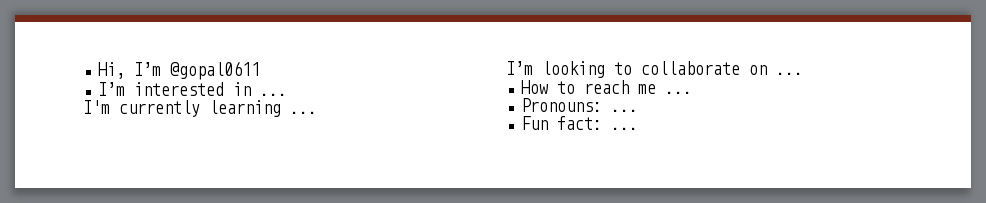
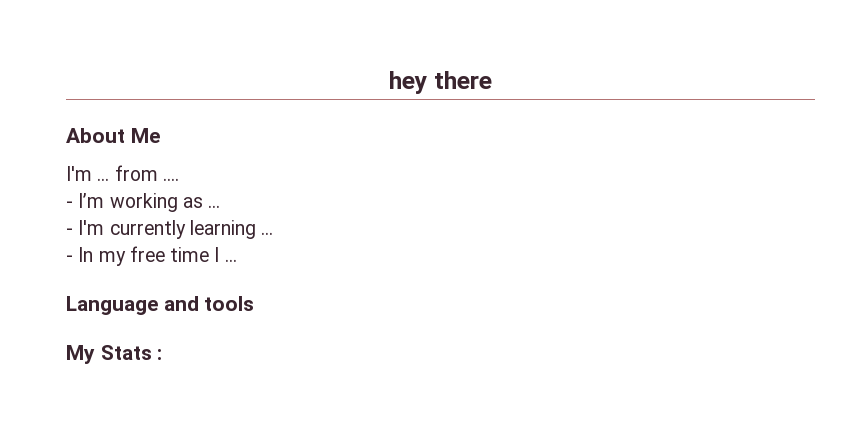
- Hi, I’m @gopal0611
- I’m interested in ...
- I'm currently learning ...
+ hey there
+ About Me
+ I'm ... from ....
+ - I’m working as ...
+ - I'm currently learning ...
- I’m looking to collaborate on ...
- How to reach me ...
- Pronouns: ...
- Fun fact: ...
+ - In my free time I ...
+ Language and tools
+ My Stats :

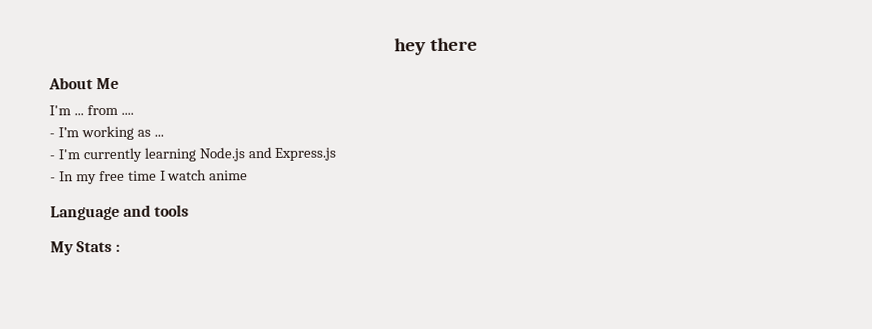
- - I'm currently learning ...
+ - I'm currently learning Node.js and Express.js
- - In my free time I ...
+ - In my free time I watch anime

